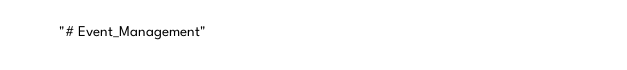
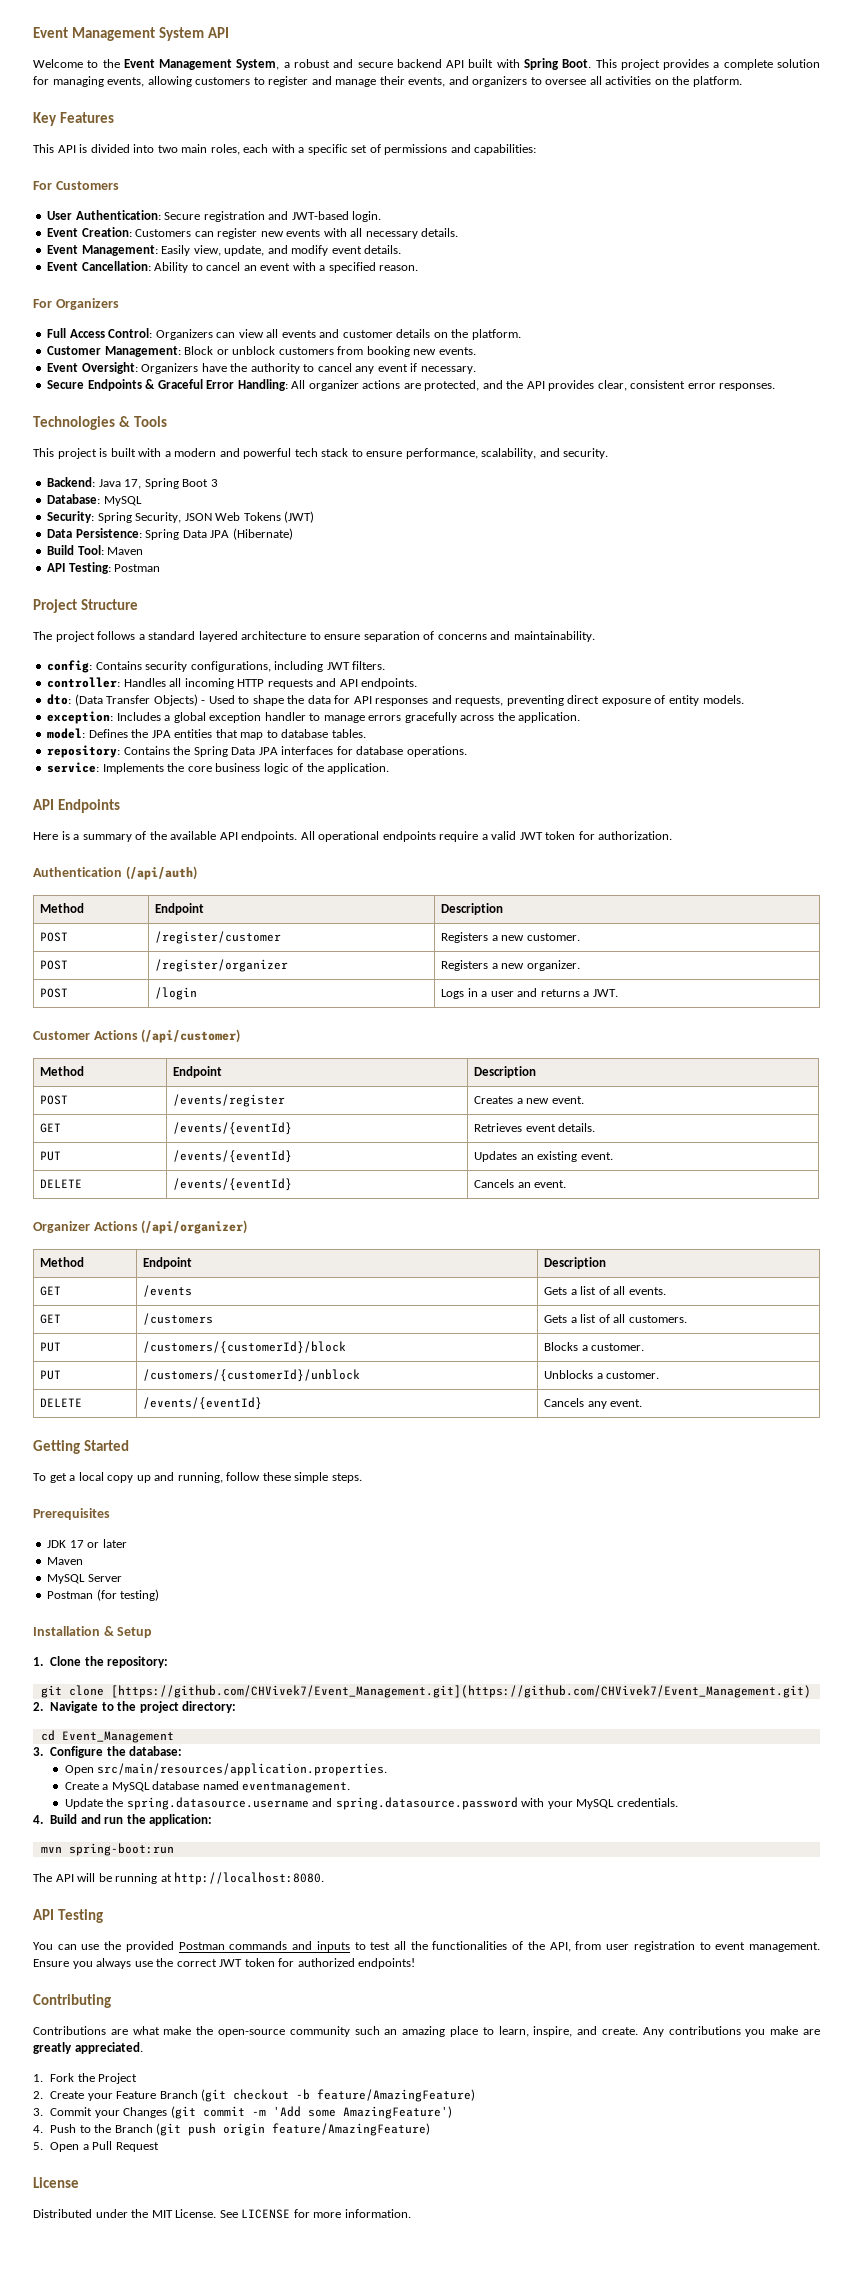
- "# Event_Management"
+ Event Management System API
+ Welcome to the Event Management System, a robust and secure backend API built with Spring Boot. This project provides a complete solution for managing events, allowing customers to register and manage their events, and organizers to oversee all activities on the platform.
+ Key Features
+ This API is divided into two main roles, each with a specific set of permissions and capabilities:
+ For Customers
+ User Authentication: Secure registration and JWT-based login.
+ Event Creation: Customers can register new events with all necessary details.
+ Event Management: Easily view, update, and modify event details.
+ Event Cancellation: Ability to cancel an event with a specified reason.
+ For Organizers
+ Full Access Control: Organizers can view all events and customer details on the platform.
+ Customer Management: Block or unblock customers from booking new events.
+ Event Oversight: Organizers have the authority to cancel any event if necessary.
+ Secure Endpoints & Graceful Error Handling: All organizer actions are protected, and the API provides clear, consistent error responses.
+ Technologies & Tools
+ This project is built with a modern and powerful tech stack to ensure performance, scalability, and security.
+ Backend: Java 17, Spring Boot 3
+ Database: MySQL
+ Security: Spring Security, JSON Web Tokens (JWT)
+ Data Persistence: Spring Data JPA (Hibernate)
+ Build Tool: Maven
+ API Testing: Postman
+ Project Structure
+ The project follows a standard layered architecture to ensure separation of concerns and maintainability.
+ config: Contains security configurations, including JWT filters.
+ controller: Handles all incoming HTTP requests and API endpoints.
+ dto: (Data Transfer Objects) - Used to shape the data for API responses and requests, preventing direct exposure of entity models.
+ exception: Includes a global exception handler to manage errors gracefully across the application.
+ model: Defines the JPA entities that map to database tables.
+ repository: Contains the Spring Data JPA interfaces for database operations.
+ service: Implements the core business logic of the application.
+ API Endpoints
+ Here is a summary of the available API endpoints. All operational endpoints require a valid JWT token for authorization.
+ Authentication (/api/auth)
+ Method | Endpoint | Description
+ POST | /register/customer | Registers a new customer.
+ POST | /register/organizer | Registers a new organizer.
+ POST | /login | Logs in a user and returns a JWT.
+ Customer Actions (/api/customer)
+ Method | Endpoint | Description
+ POST | /events/register | Creates a new event.
+ GET | /events/{eventId} | Retrieves event details.
+ PUT | /events/{eventId} | Updates an existing event.
+ DELETE | /events/{eventId} | Cancels an event.
+ Organizer Actions (/api/organizer)
+ Method | Endpoint | Description
+ GET | /events | Gets a list of all events.
+ GET | /customers | Gets a list of all customers.
+ PUT | /customers/{customerId}/block | Blocks a customer.
+ PUT | /customers/{customerId}/unblock | Unblocks a customer.
+ DELETE | /events/{eventId} | Cancels any event.
+ Getting Started
+ To get a local copy up and running, follow these simple steps.
+ Prerequisites
+ JDK 17 or later
+ Maven
+ MySQL Server
+ Postman (for testing)
+ Installation & Setup
+ 1. Clone the repository:
+ git clone [https://github.com/CHVivek7/Event_Management.git](https://github.com/CHVivek7/Event_Management.git)
+ 2. Navigate to the project directory:
+ cd Event_Management
+ 3. Configure the database:
+ Open src/main/resources/application.properties.
+ Create a MySQL database named eventmanagement.
+ Update the spring.datasource.username and spring.datasource.password with your MySQL credentials.
+ 4. Build and run the application:
+ mvn spring-boot:run
+ The API will be running at http://localhost:8080.
+ API Testing
+ You can use the provided Postman commands and inputs to test all the functionalities of the API, from user registration to event management. Ensure you always use the correct JWT token for authorized endpoints!
+ Contributing
+ Contributions are what make the open-source community such an amazing place to learn, inspire, and create. Any contributions you make are greatly appreciated.
+ 1. Fork the Project
+ 2. Create your Feature Branch (git checkout -b feature/AmazingFeature)
+ 3. Commit your Changes (git commit -m 'Add some AmazingFeature')
+ 4. Push to the Branch (git push origin feature/AmazingFeature)
+ 5. Open a Pull Request
+ License
+ Distributed under the MIT License. See LICENSE for more information.

